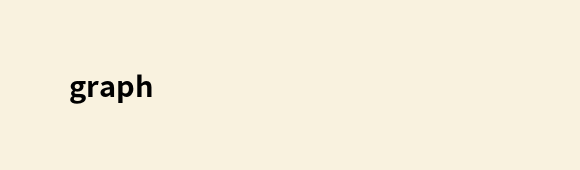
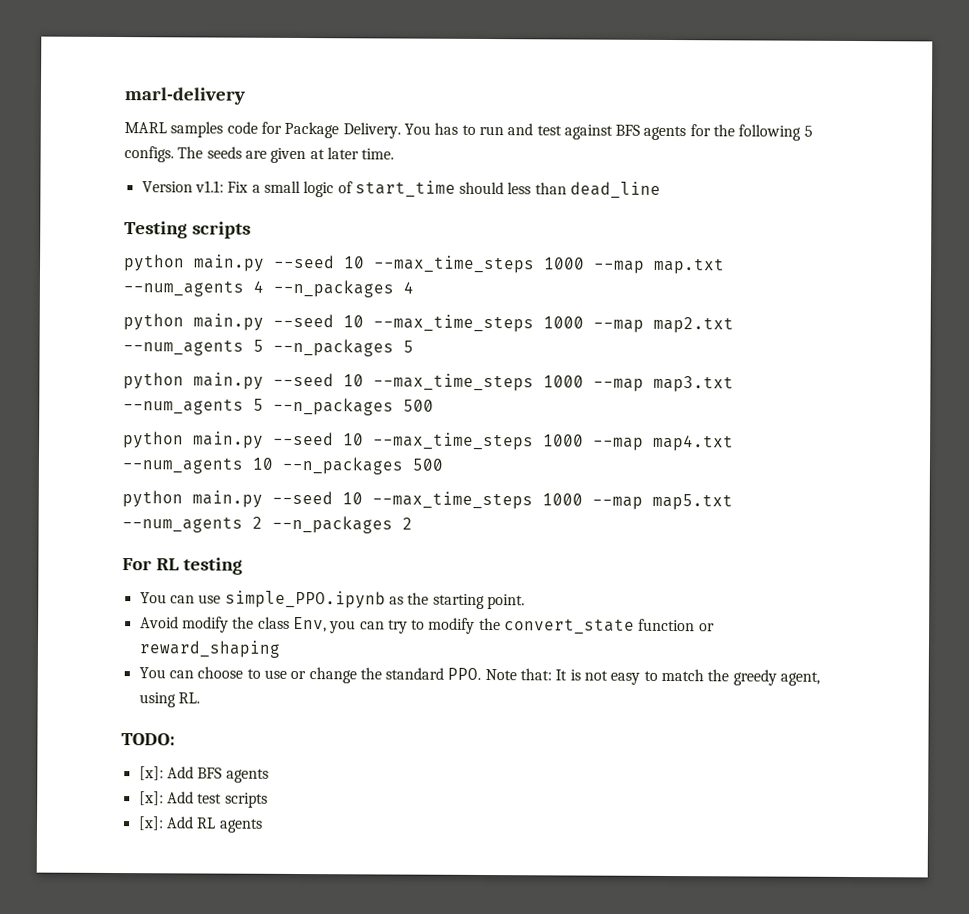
- graph
+ marl-delivery
+ MARL samples code for Package Delivery. You has to run and test against BFS agents for the following 5 configs. The seeds are given at later time.
+ Version v1.1: Fix a small logic of start_time should less than dead_line
+ Testing scripts
+ python main.py --seed 10 --max_time_steps 1000 --map map.txt --num_agents 4 --n_packages 4
+ python main.py --seed 10 --max_time_steps 1000 --map map2.txt --num_agents 5 --n_packages 5
+ python main.py --seed 10 --max_time_steps 1000 --map map3.txt --num_agents 5 --n_packages 500
+ python main.py --seed 10 --max_time_steps 1000 --map map4.txt --num_agents 10 --n_packages 500
+ python main.py --seed 10 --max_time_steps 1000 --map map5.txt --num_agents 2 --n_packages 2
+ For RL testing
+ You can use simple_PPO.ipynb as the starting point.
+ Avoid modify the class Env, you can try to modify the convert_state function or reward_shaping
+ You can choose to use or change the standard PPO. Note that: It is not easy to match the greedy agent, using RL.
+ TODO:
+ [x]: Add BFS agents
+ [x]: Add test scripts
+ [x]: Add RL agents

